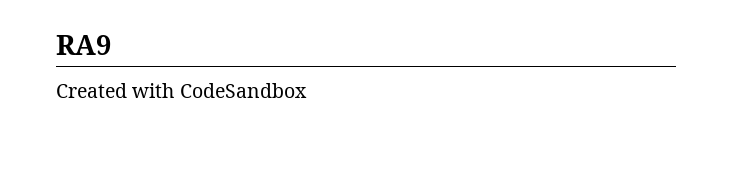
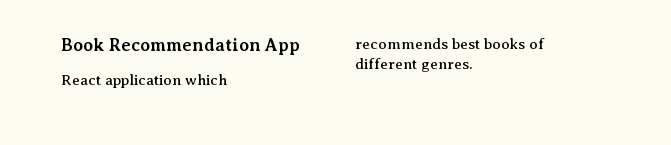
- RA9
- Created with CodeSandbox
+ Book Recommendation App
+ React application which recommends best books of different genres.

